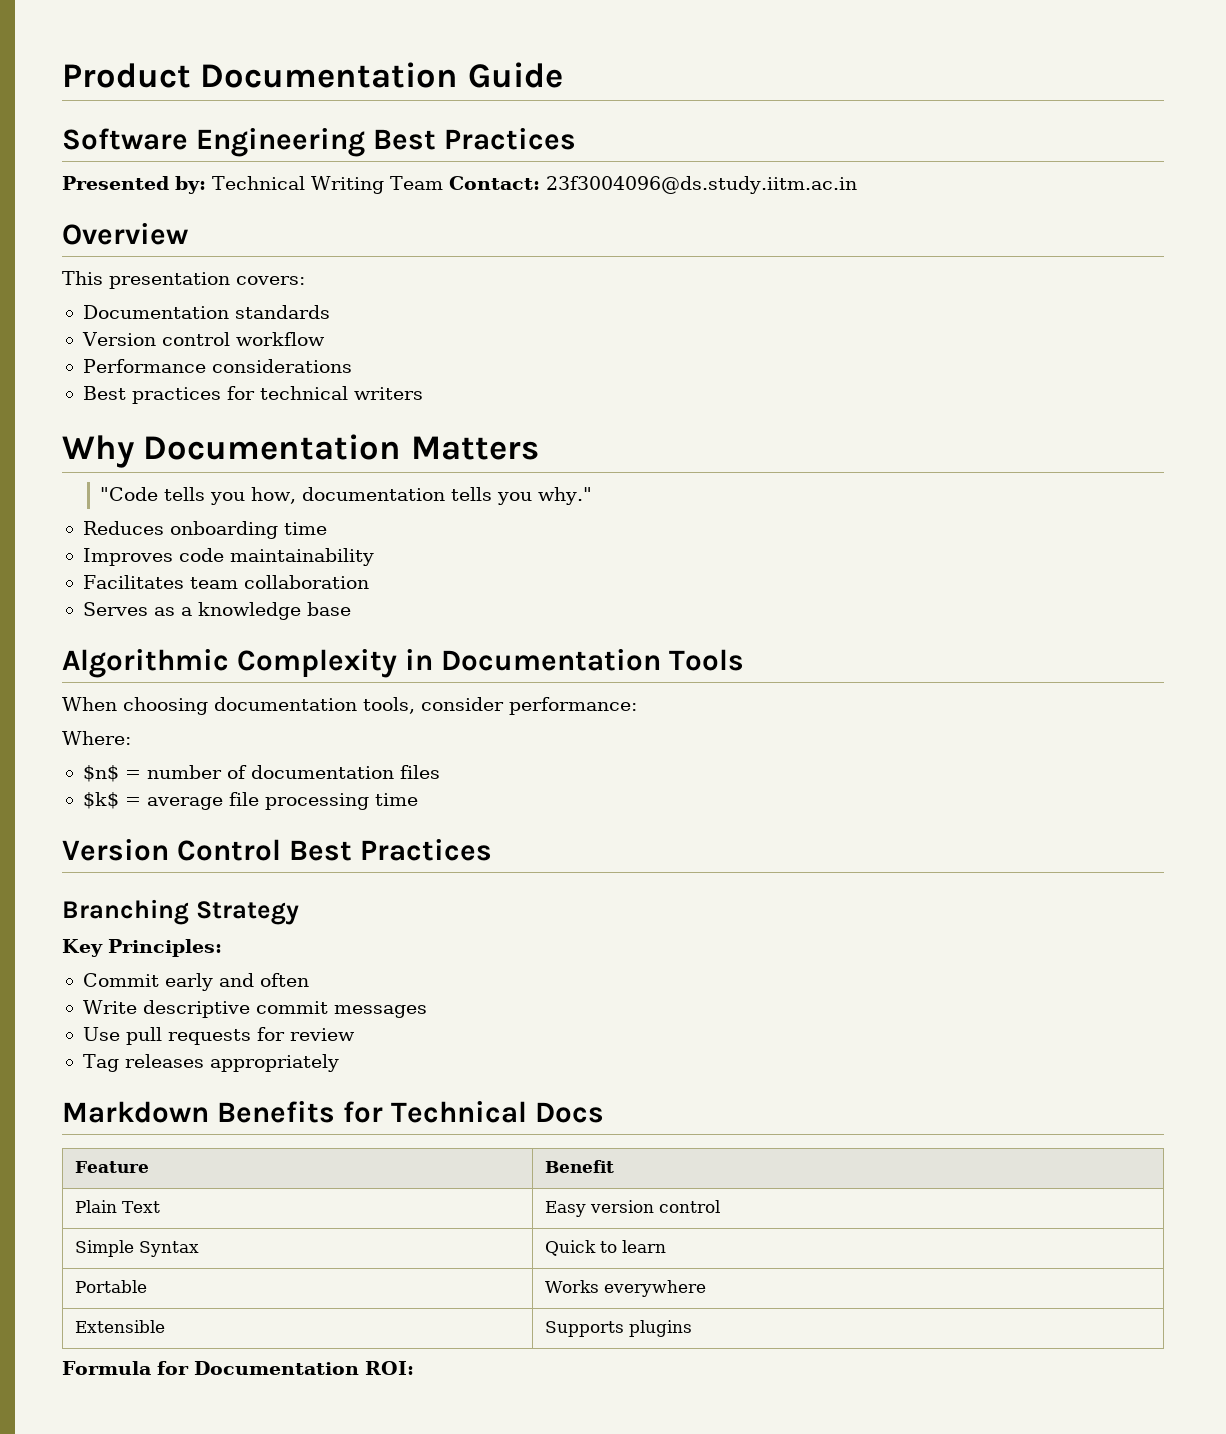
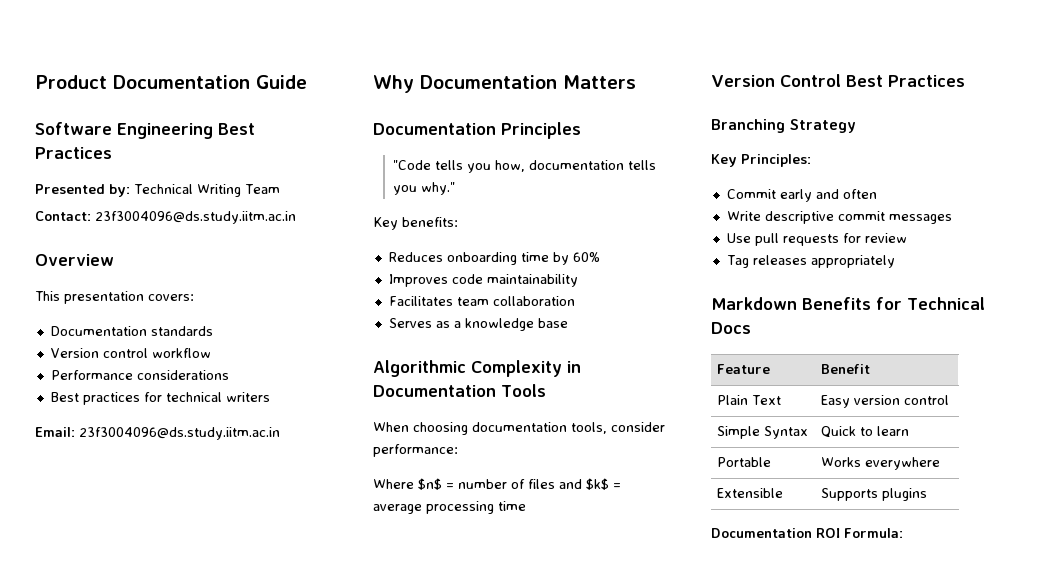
- Presented by: Technical Writing Team Contact: 23f3004096@ds.study.iitm.ac.in
+ Presented by: Technical Writing Team
+ Contact: 23f3004096@ds.study.iitm.ac.in
+ Email: 23f3004096@ds.study.iitm.ac.in
+ Documentation Principles
+ Key benefits:
- Reduces onboarding time
+ Reduces onboarding time by 60%
- Where:
- $n$ = number of documentation files
- $k$ = average file processing time
+ Where $n$ = number of files and $k$ = average processing time
- Formula for Documentation ROI:
+ Documentation ROI Formula:

